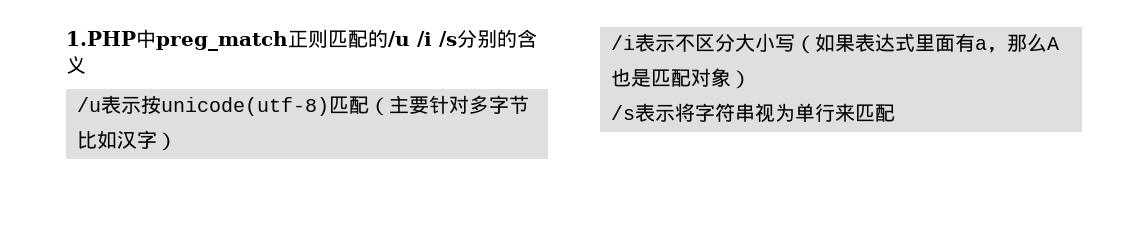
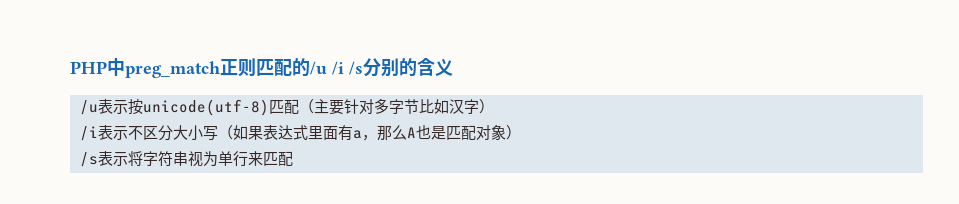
- 1.PHP中preg_match正则匹配的/u /i /s分别的含义
+ PHP中preg_match正则匹配的/u /i /s分别的含义

